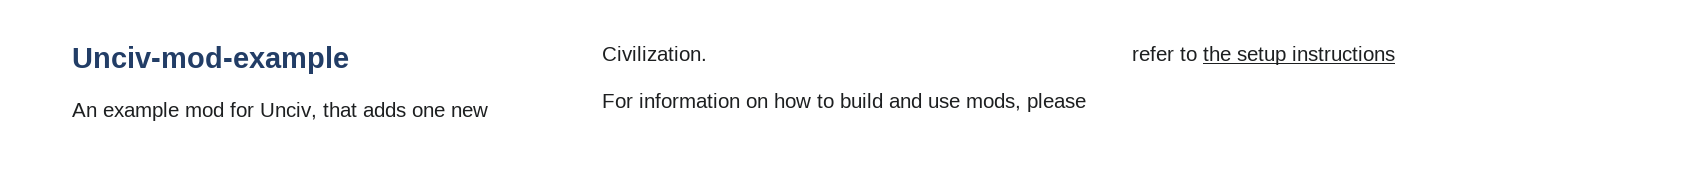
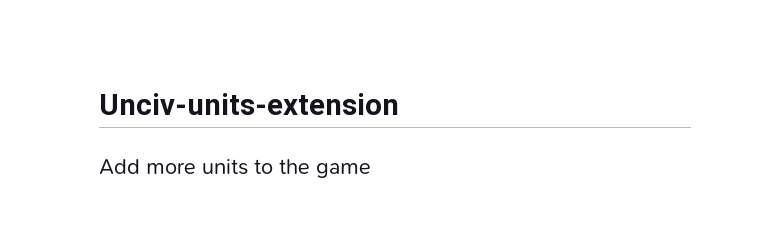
- Unciv-mod-example
- An example mod for Unciv, that adds one new Civilization.
- For information on how to build and use mods, please refer to the setup instructions
+ Unciv-units-extension
+ Add more units to the game

